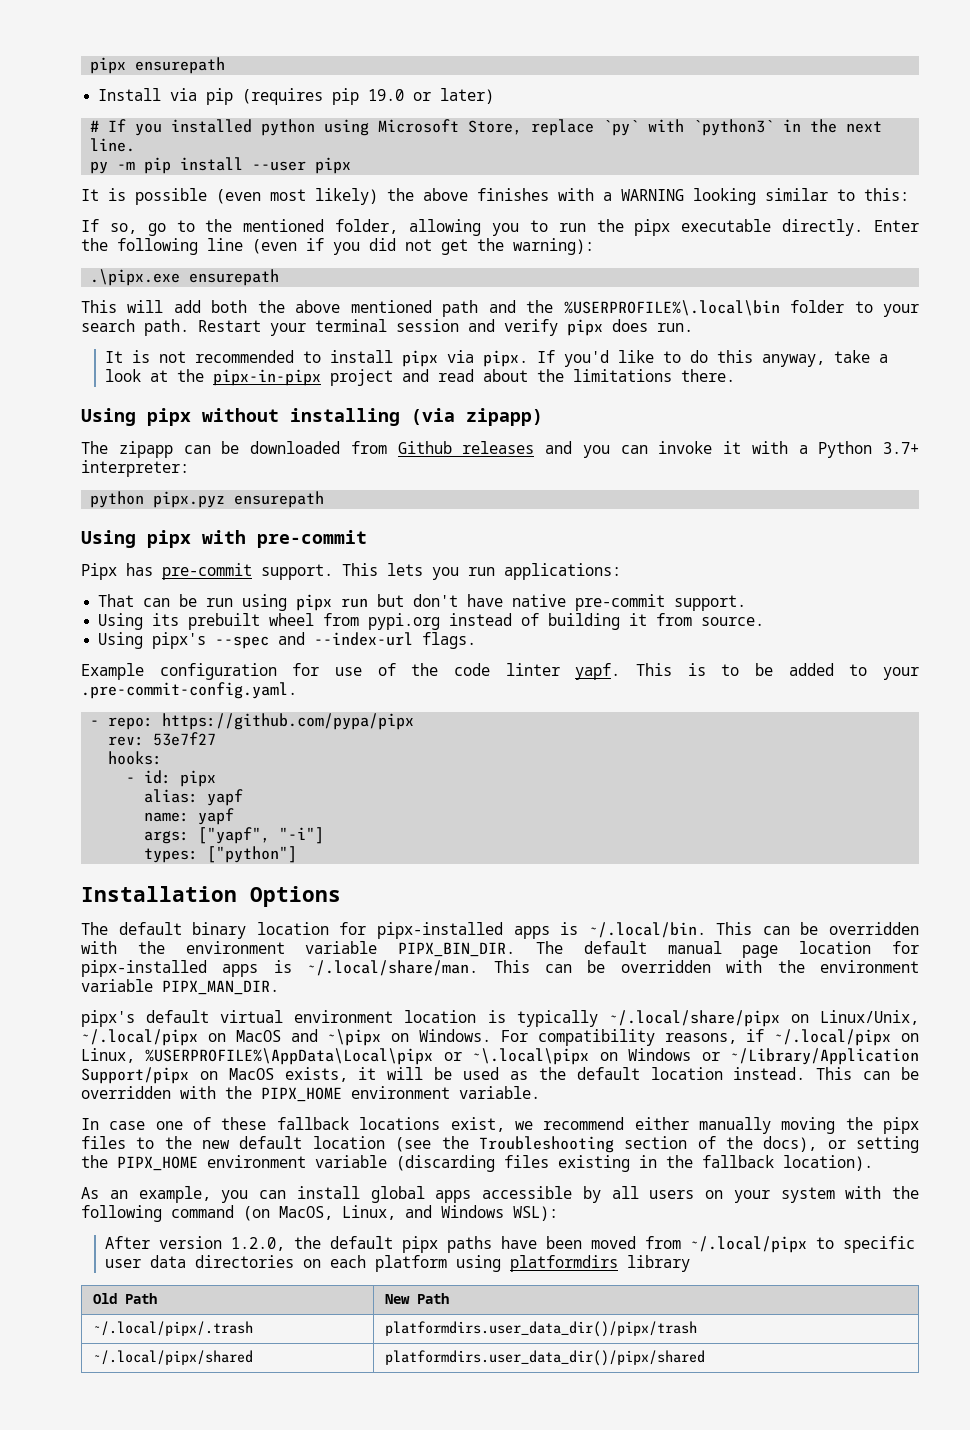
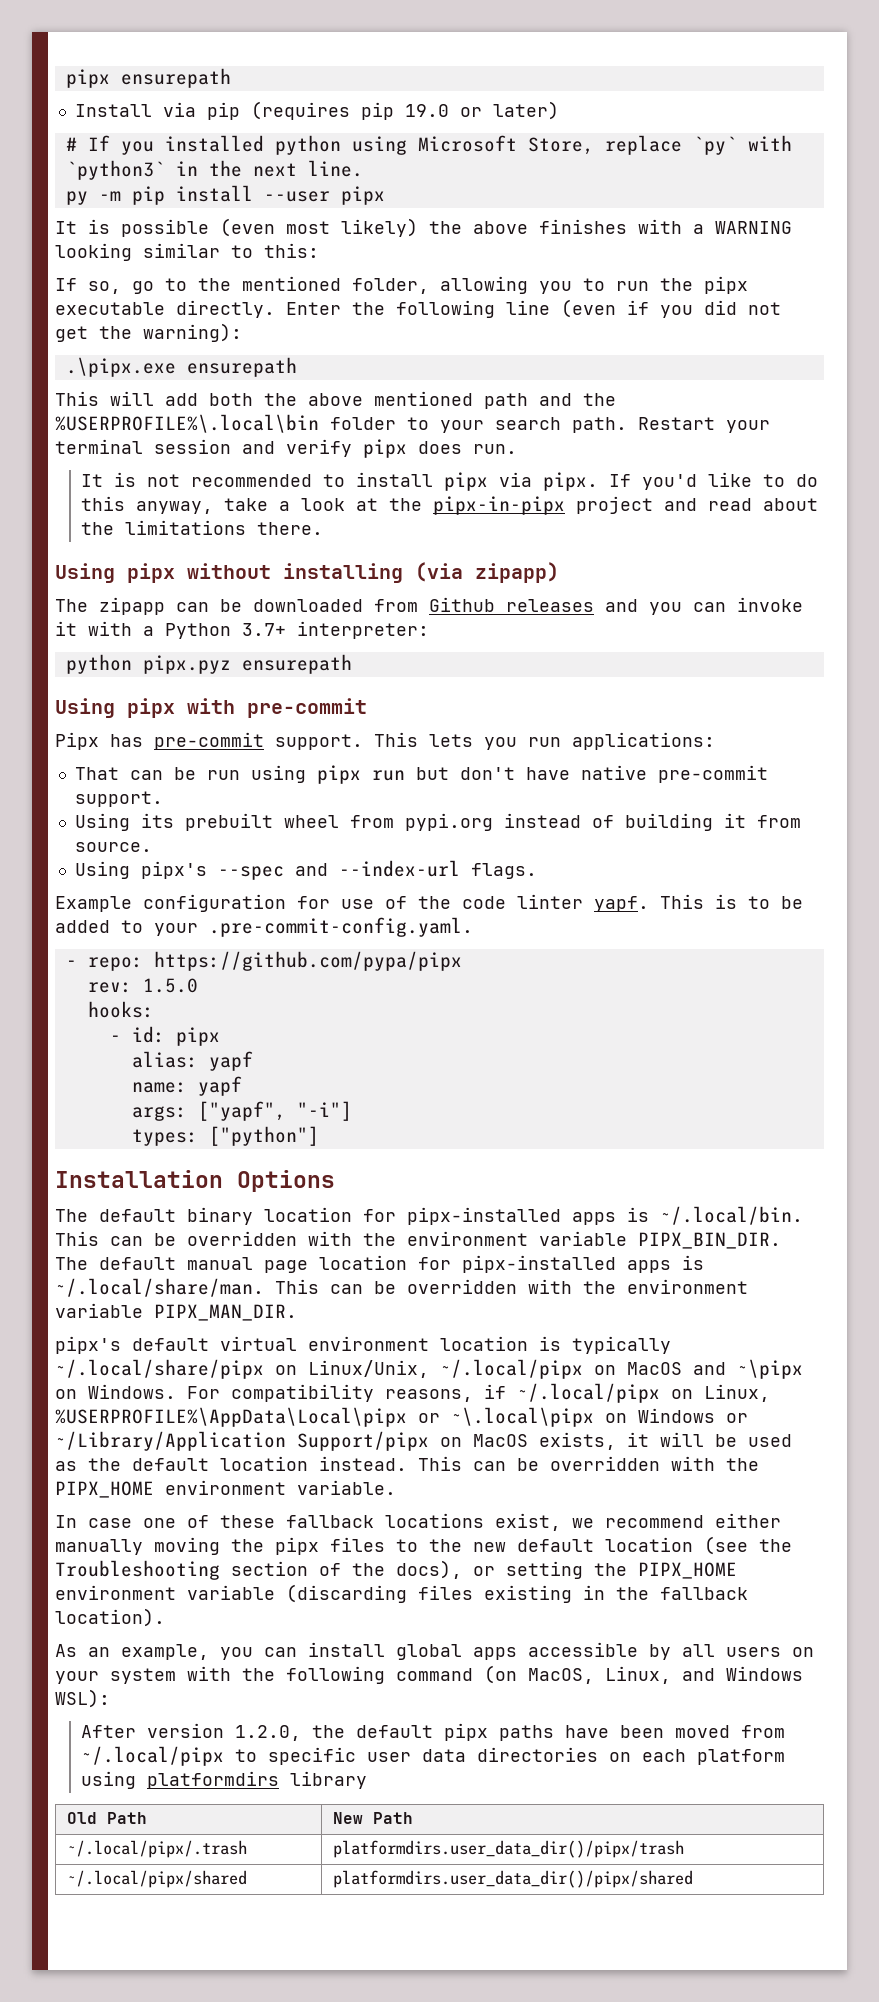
- rev: 53e7f27
+ rev: 1.5.0

